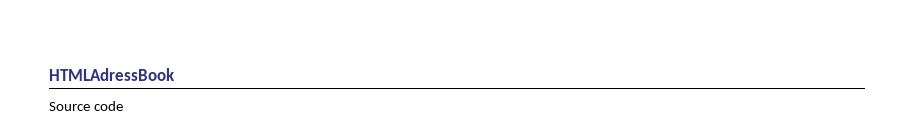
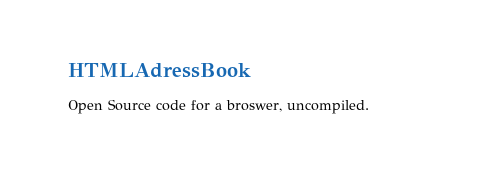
- Source code
+ Open Source code for a broswer, uncompiled.

